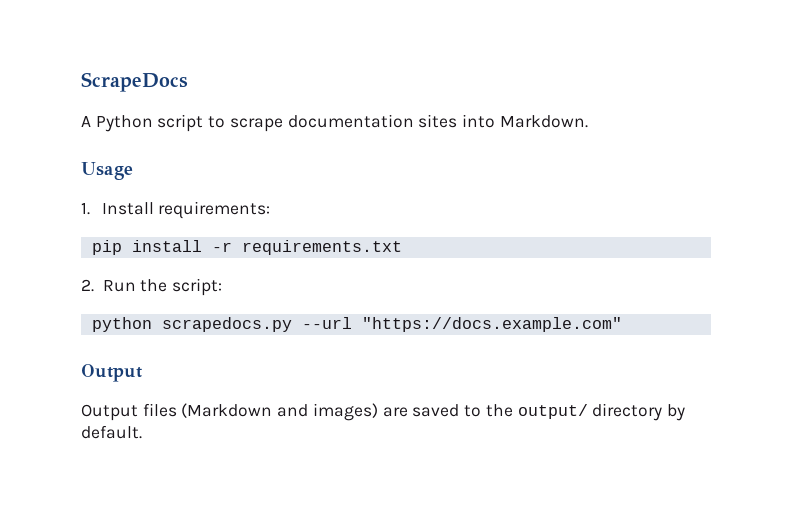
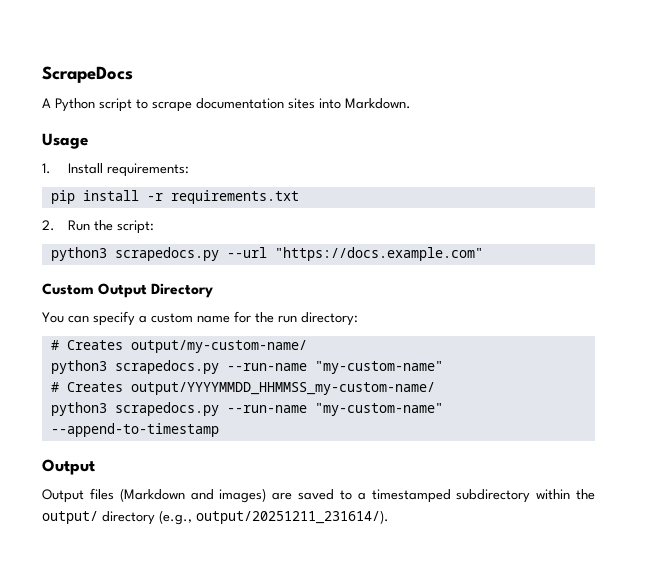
- python scrapedocs.py --url "https://docs.example.com"
+ python3 scrapedocs.py --url "https://docs.example.com"
+ Custom Output Directory
+ You can specify a custom name for the run directory:
+ # Creates output/my-custom-name/
+ python3 scrapedocs.py --run-name "my-custom-name"
+ # Creates output/YYYYMMDD_HHMMSS_my-custom-name/
+ python3 scrapedocs.py --run-name "my-custom-name" --append-to-timestamp
- Output files (Markdown and images) are saved to the output/ directory by default.
+ Output files (Markdown and images) are saved to a timestamped subdirectory within the output/ directory (e.g., output/20251211_231614/).

